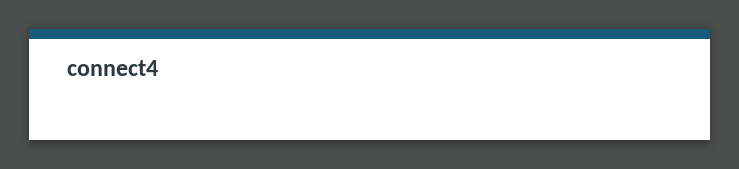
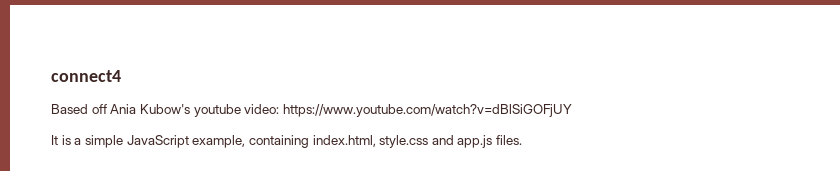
+ Based off Ania Kubow's youtube video: https://www.youtube.com/watch?v=dBlSiGOFjUY
+ It is a simple JavaScript example, containing index.html, style.css and app.js files.

